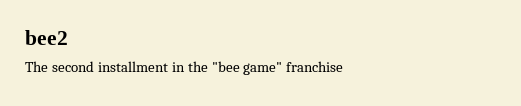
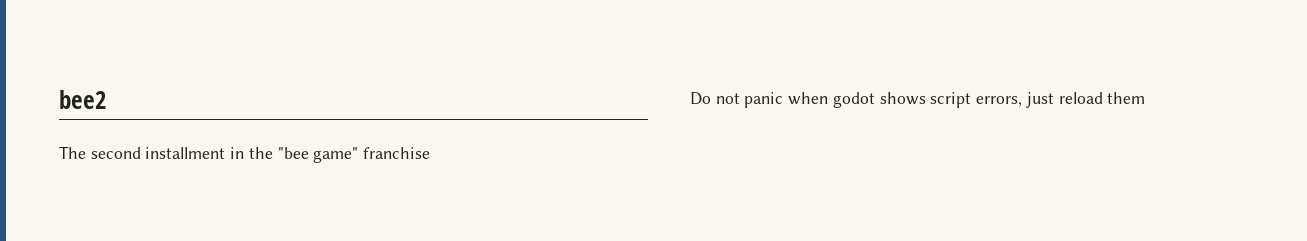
+ Do not panic when godot shows script errors, just reload them

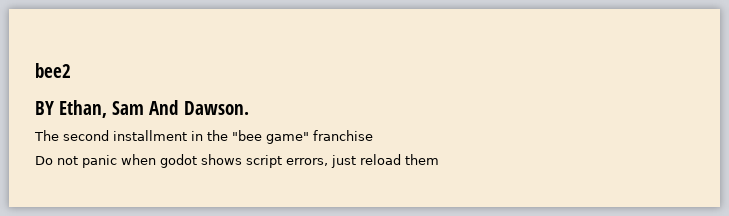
+ BY Ethan, Sam And Dawson.

